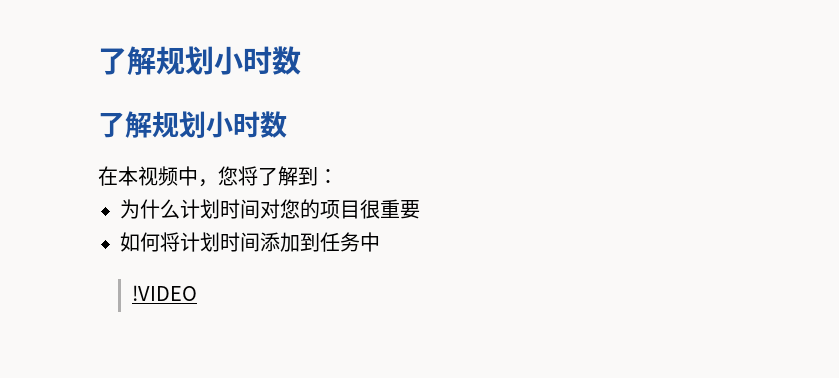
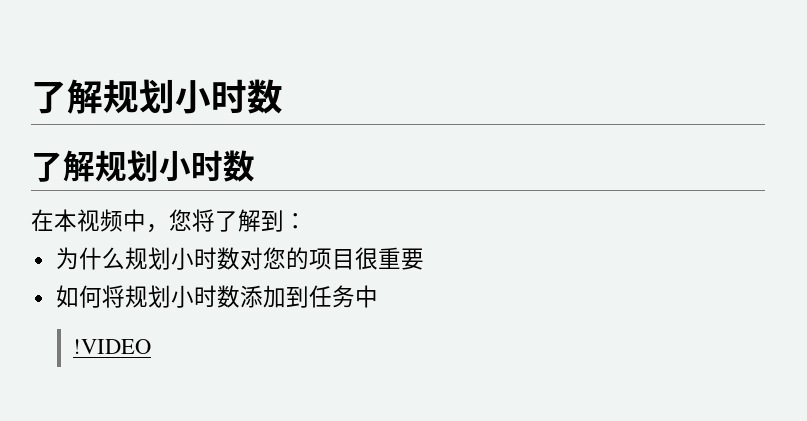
- 为什么计划时间对您的项目很重要
+ 为什么规划小时数对您的项目很重要
- 如何将计划时间添加到任务中
+ 如何将规划小时数添加到任务中

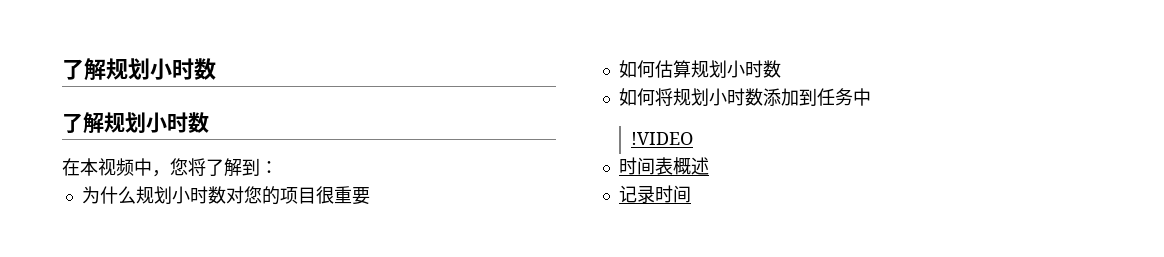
+ 如何估算规划小时数
+ 时间表概述
+ 记录时间

